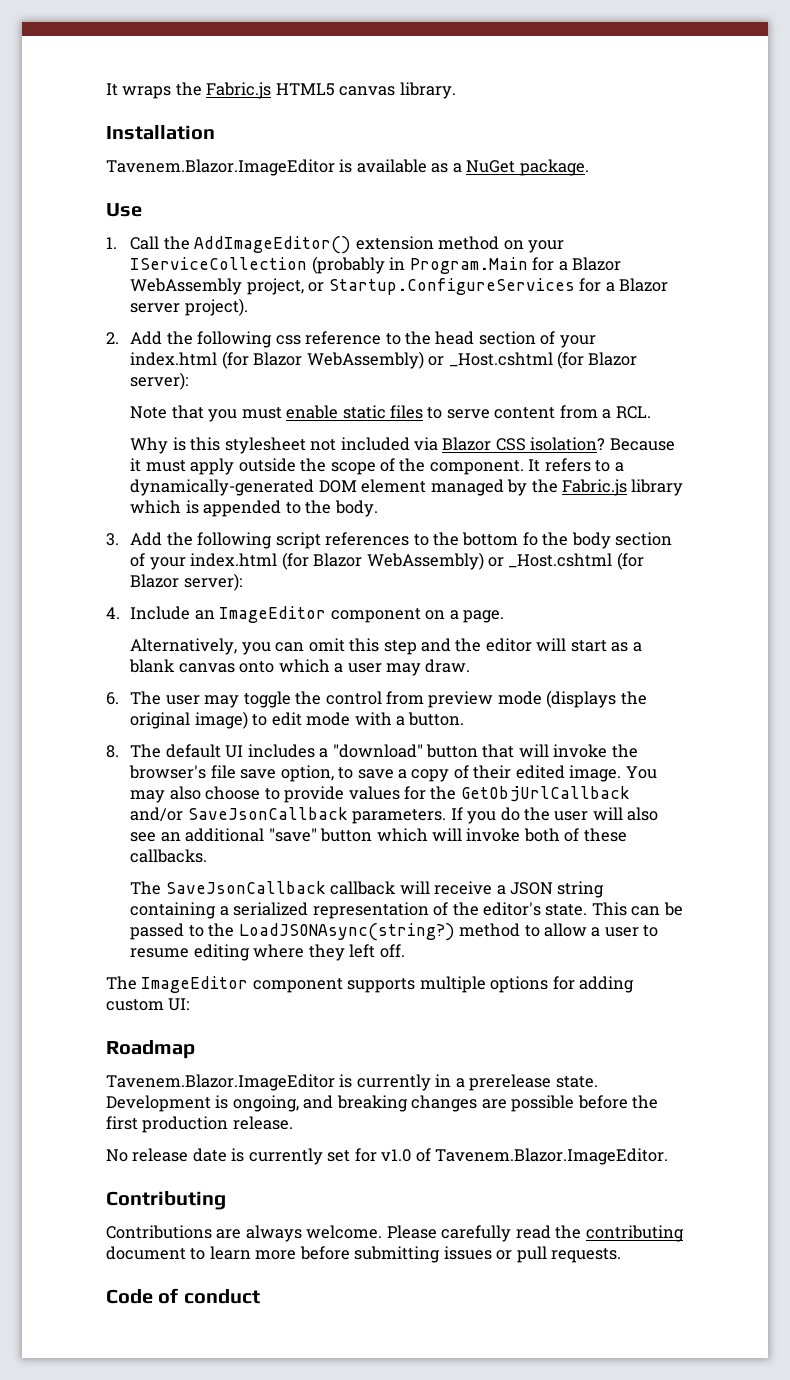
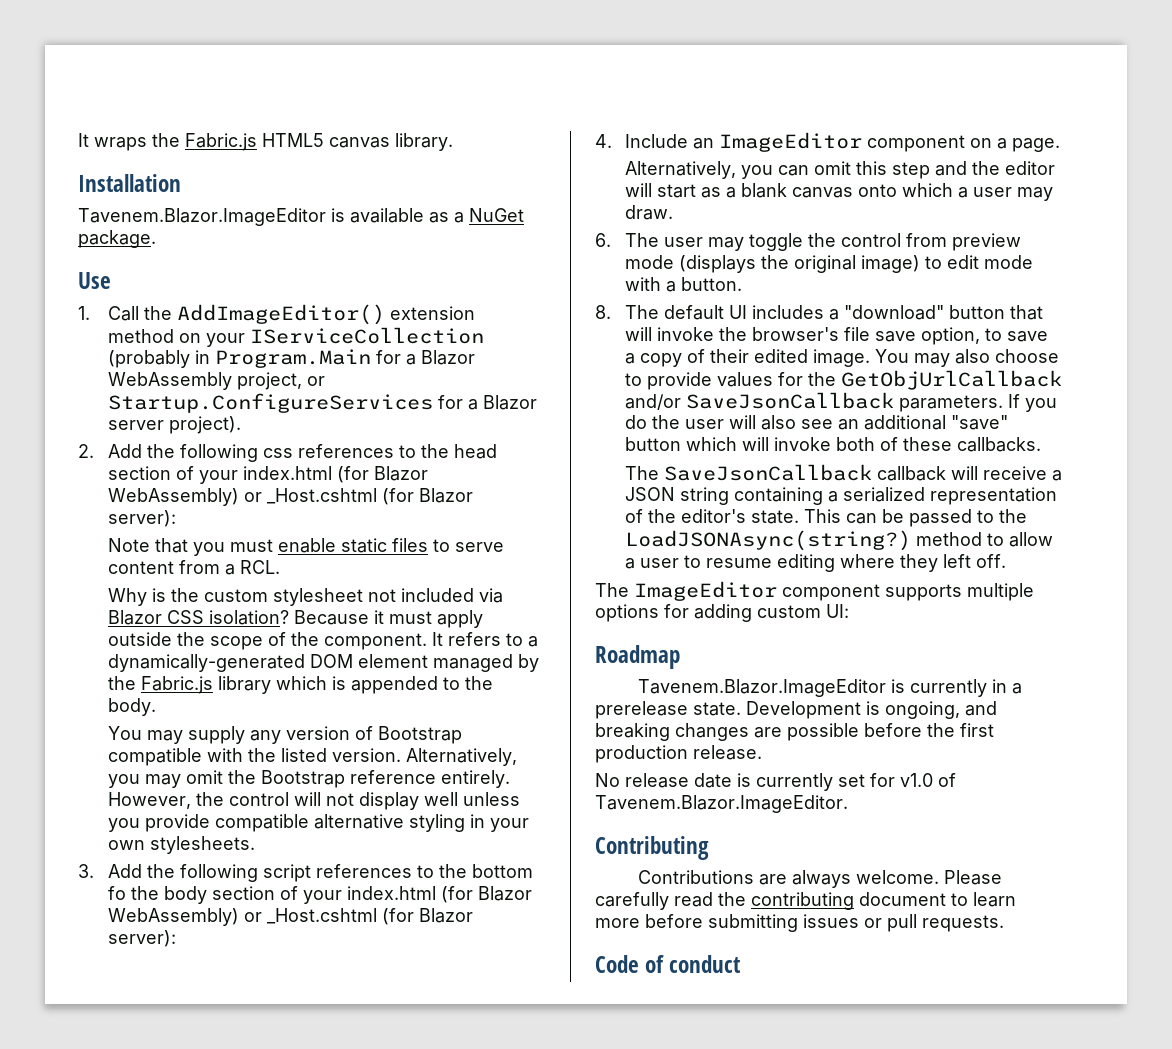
- 2. Add the following css reference to the head section of your index.html (for Blazor WebAssembly) or _Host.cshtml (for Blazor server):
+ 2. Add the following css references to the head section of your index.html (for Blazor WebAssembly) or _Host.cshtml (for Blazor server):
- Why is this stylesheet not included via Blazor CSS isolation?
+ Why is the custom stylesheet not included via Blazor CSS isolation?
+ You may supply any version of Bootstrap compatible with the listed version. Alternatively, you may omit the Bootstrap reference entirely. However, the control will not display well unless you provide compatible alternative styling in your own stylesheets.

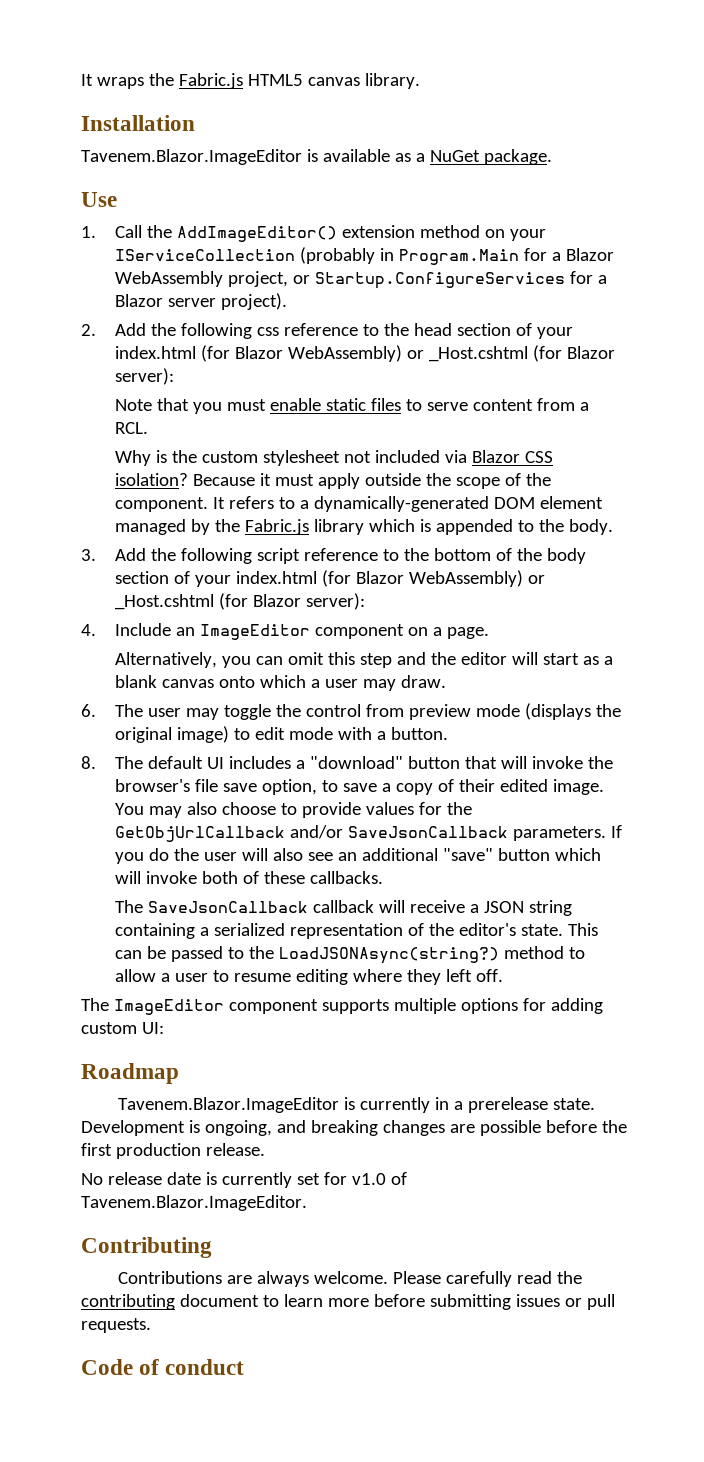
- 2. Add the following css references to the head section of your index.html (for Blazor WebAssembly) or _Host.cshtml (for Blazor server):
+ 2. Add the following css reference to the head section of your index.html (for Blazor WebAssembly) or _Host.cshtml (for Blazor server):
- You may supply any version of Bootstrap compatible with the listed version. Alternatively, you may omit the Bootstrap reference entirely. However, the control will not display well unless you provide compatible alternative styling in your own stylesheets.
- 3. Add the following script references to the bottom fo the body section of your index.html (for Blazor WebAssembly) or _Host.cshtml (for Blazor server):
+ 3. Add the following script reference to the bottom of the body section of your index.html (for Blazor WebAssembly) or _Host.cshtml (for Blazor server):

